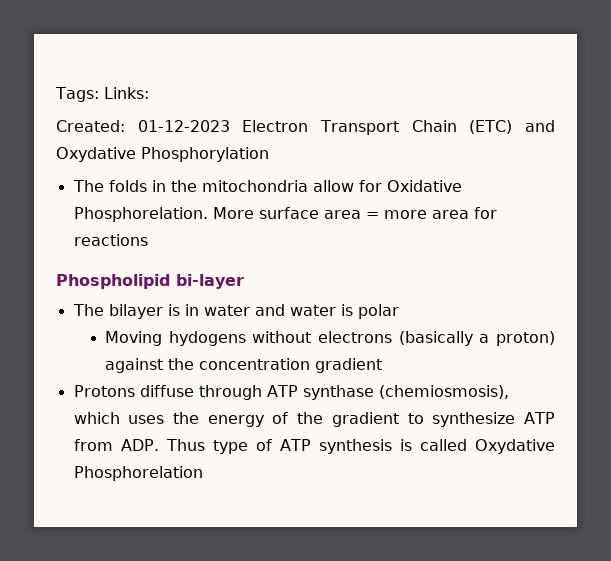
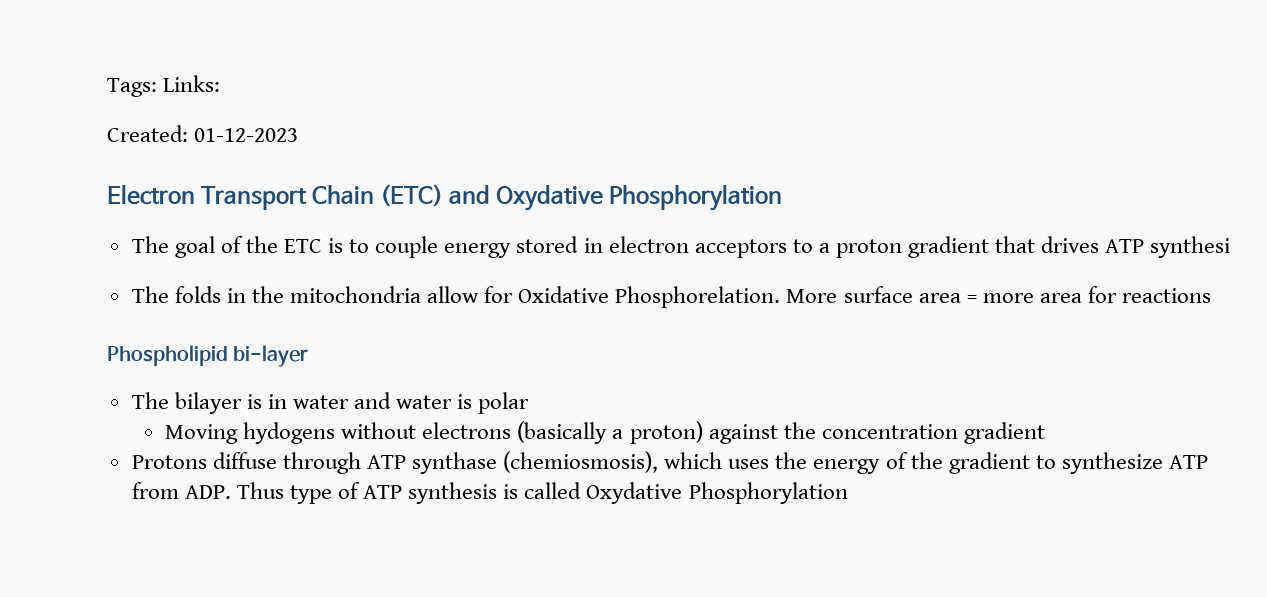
- Created: 01-12-2023 Electron Transport Chain (ETC) and Oxydative Phosphorylation
+ Created: 01-12-2023
+ Electron Transport Chain (ETC) and Oxydative Phosphorylation
+ The goal of the ETC is to couple energy stored in electron acceptors to a proton gradient that drives ATP synthesi
- Protons diffuse through ATP synthase (chemiosmosis), which uses the energy of the gradient to synthesize ATP from ADP. Thus type of ATP synthesis is called Oxydative Phosphorelation
+ Protons diffuse through ATP synthase (chemiosmosis), which uses the energy of the gradient to synthesize ATP from ADP. Thus type of ATP synthesis is called Oxydative Phosphorylation

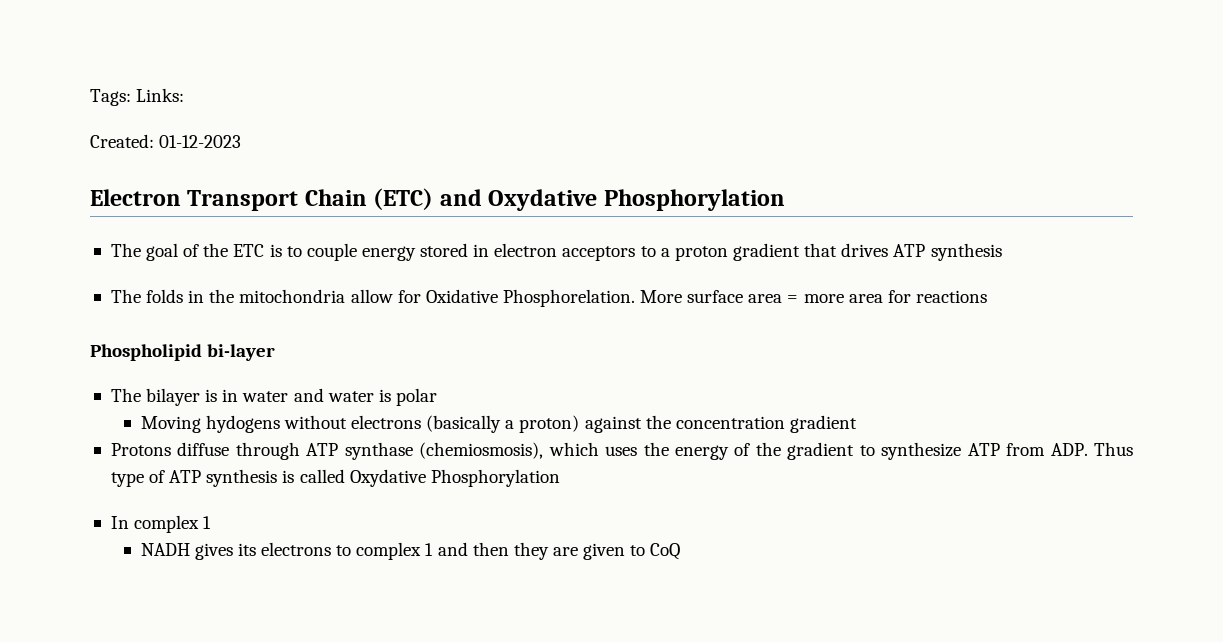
- The goal of the ETC is to couple energy stored in electron acceptors to a proton gradient that drives ATP synthesi
+ The goal of the ETC is to couple energy stored in electron acceptors to a proton gradient that drives ATP synthesis
+ In complex 1
+ NADH gives its electrons to complex 1 and then they are given to CoQ

